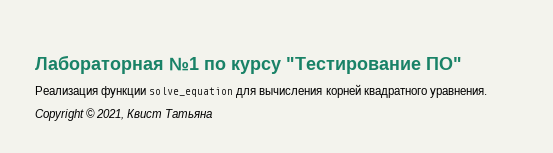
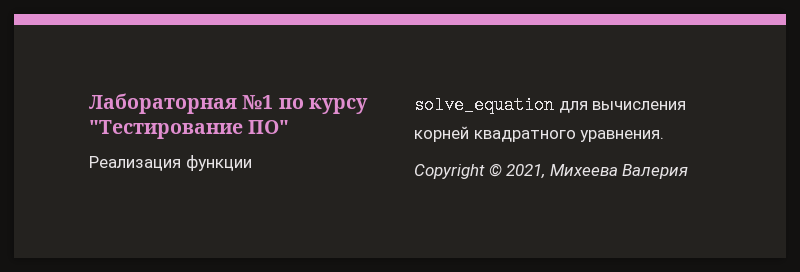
- Copyright © 2021, Квист Татьяна
+ Copyright © 2021, Михеева Валерия

